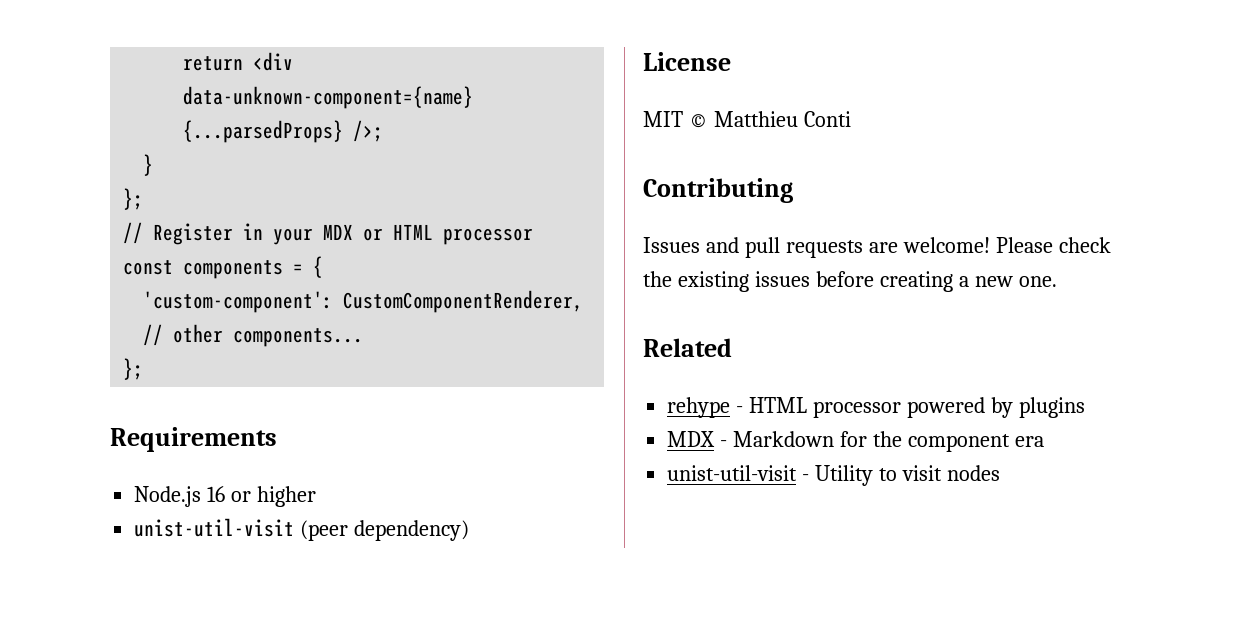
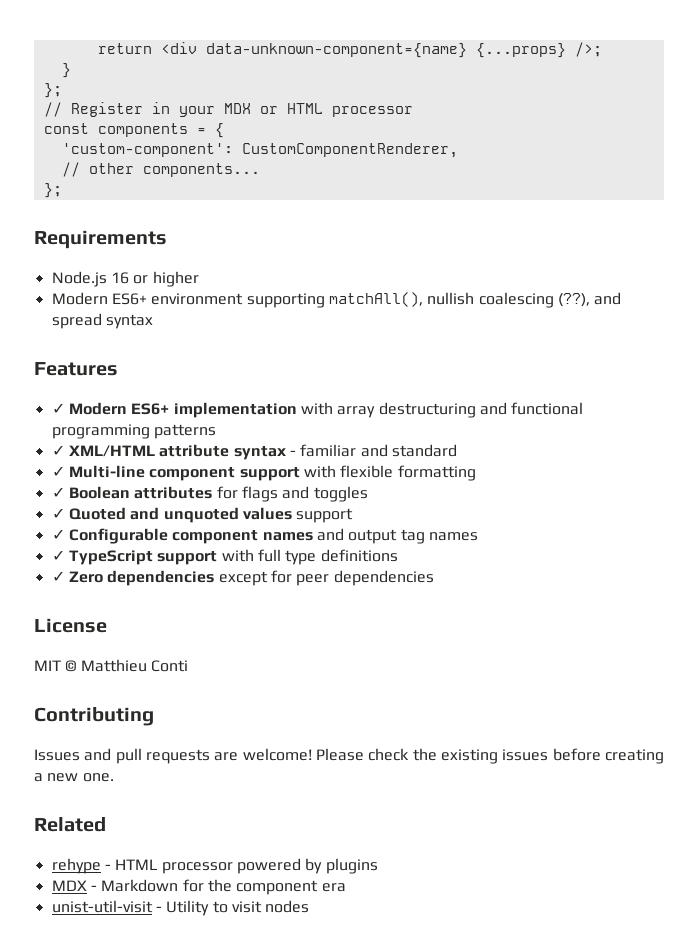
- return <div data-unknown-component={name} {...parsedProps} />;
+ return <div data-unknown-component={name} {...props} />;
- unist-util-visit (peer dependency)
+ Modern ES6+ environment supporting matchAll(), nullish coalescing (??), and spread syntax
+ Features
+ ✓ Modern ES6+ implementation with array destructuring and functional programming patterns
+ ✓ XML/HTML attribute syntax - familiar and standard
+ ✓ Multi-line component support with flexible formatting
+ ✓ Boolean attributes for flags and toggles
+ ✓ Quoted and unquoted values support
+ ✓ Configurable component names and output tag names
+ ✓ TypeScript support with full type definitions
+ ✓ Zero dependencies except for peer dependencies

